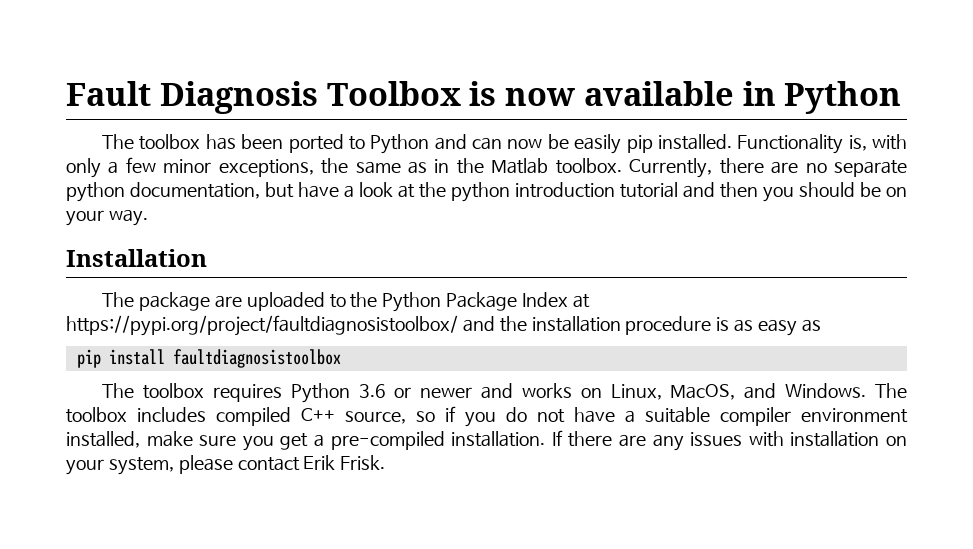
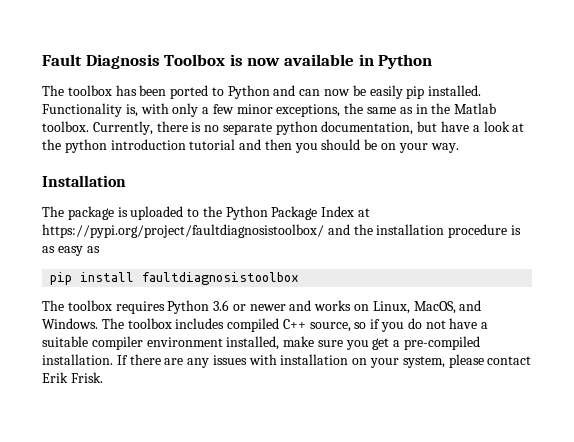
- Currently, there are no separate python documentation, but have a look at the python introduction tutorial and then you should be on your way.
+ Currently, there is no separate python documentation, but have a look at the python introduction tutorial and then you should be on your way.
- The package are uploaded to the Python Package Index at https://pypi.org/project/faultdiagnosistoolbox/ and the installation procedure is as easy as
+ The package is uploaded to the Python Package Index at https://pypi.org/project/faultdiagnosistoolbox/ and the installation procedure is as easy as

